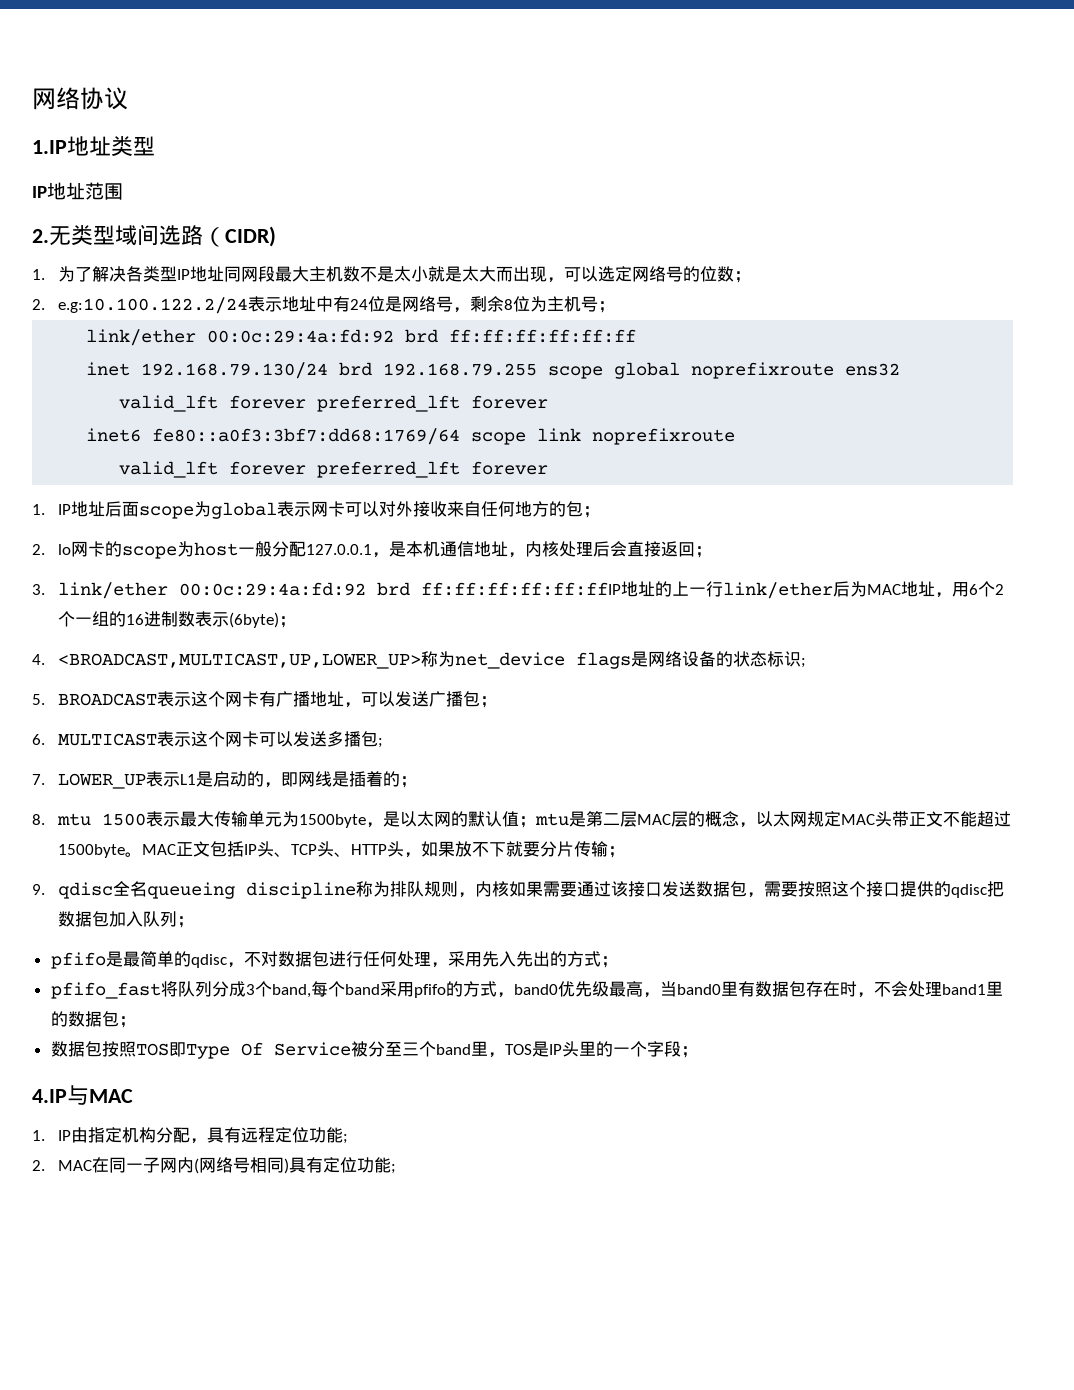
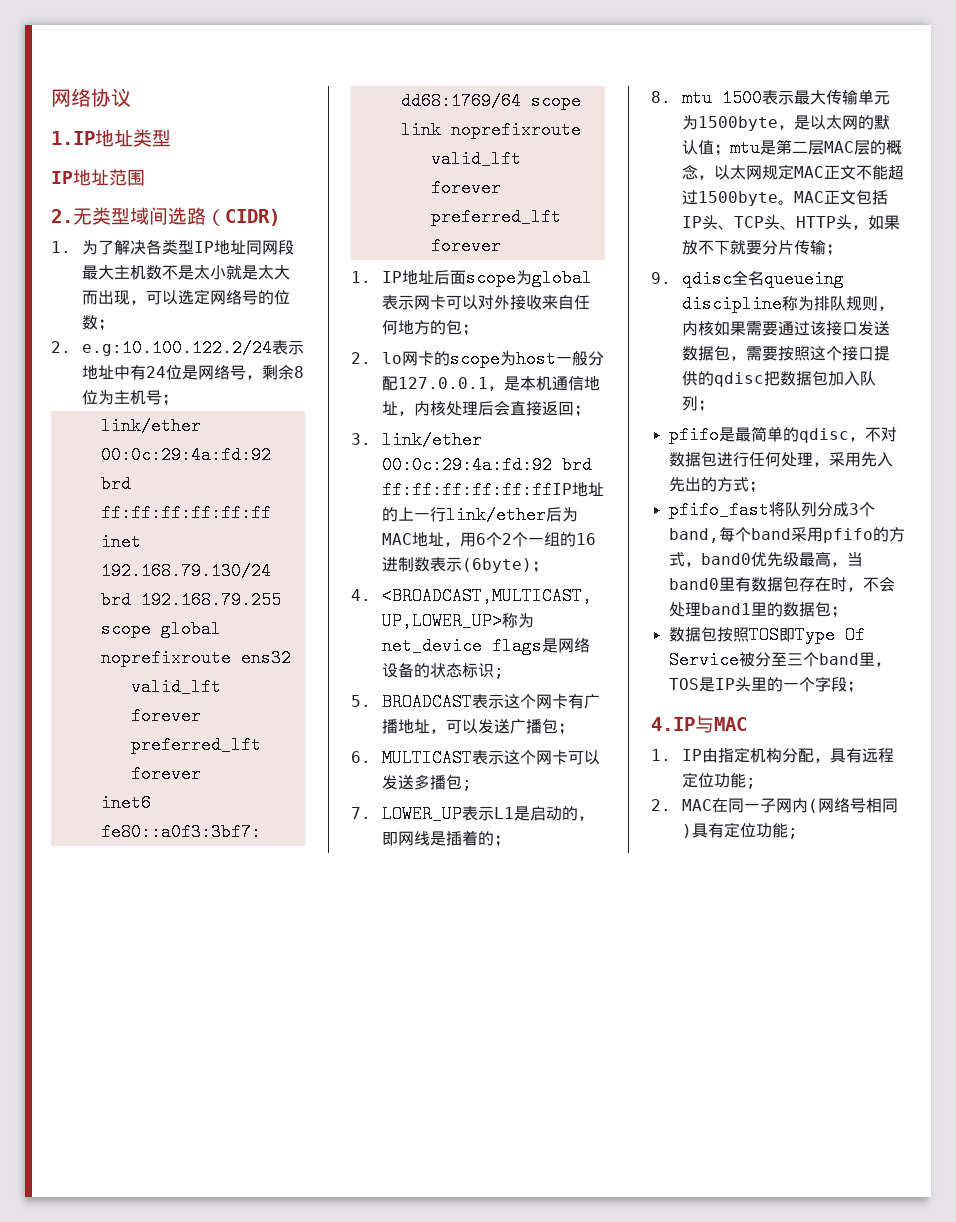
- 8. mtu 1500表示最大传输单元为1500byte，是以太网的默认值；mtu是第二层MAC层的概念，以太网规定MAC头带正文不能超过1500byte。
+ 8. mtu 1500表示最大传输单元为1500byte，是以太网的默认值；mtu是第二层MAC层的概念，以太网规定MAC正文不能超过1500byte。

